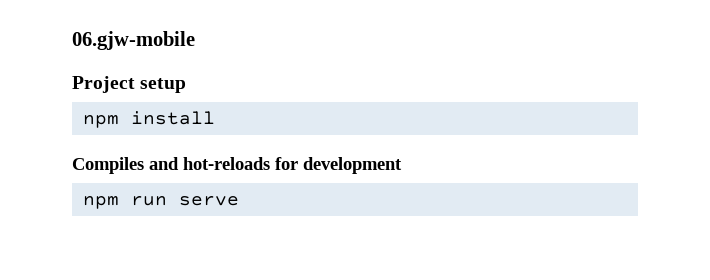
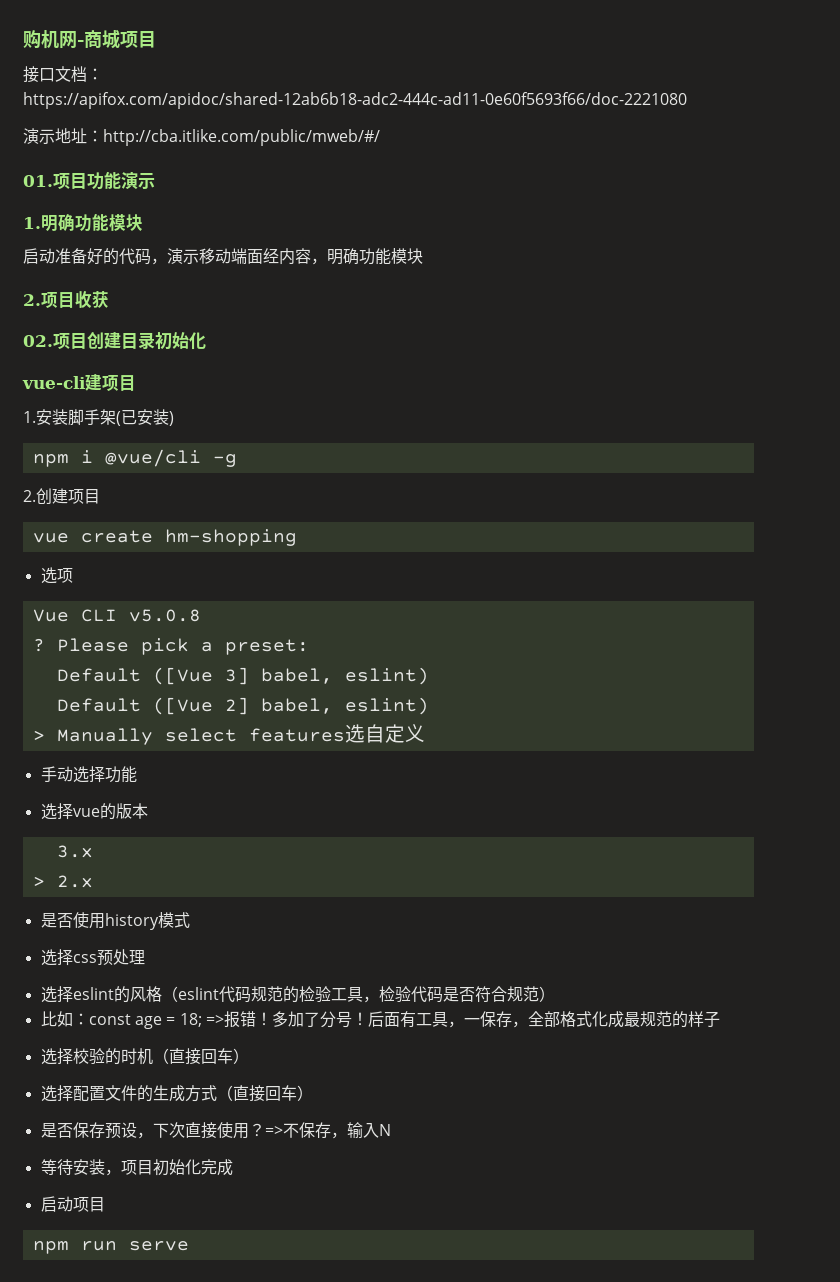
- 06.gjw-mobile
- Project setup
- npm install
- Compiles and hot-reloads for development
+ 购机网-商城项目
+ 接口文档：https://apifox.com/apidoc/shared-12ab6b18-adc2-444c-ad11-0e60f5693f66/doc-2221080
+ 演示地址：http://cba.itlike.com/public/mweb/#/
+ 01.项目功能演示
+ 1.明确功能模块
+ 启动准备好的代码，演示移动端面经内容，明确功能模块
+ 2.项目收获
+ 02.项目创建目录初始化
+ vue-cli建项目
+ 1.安装脚手架(已安装)
+ npm i @vue/cli -g
+ 2.创建项目
+ vue create hm-shopping
+ 选项
+ Vue CLI v5.0.8
+ ? Please pick a preset:
+ Default ([Vue 3] babel, eslint)
+ Default ([Vue 2] babel, eslint)
+ > Manually select features选自定义
+ 手动选择功能
+ 选择vue的版本
+ 3.x
+ > 2.x
+ 是否使用history模式
+ 选择css预处理
+ 选择eslint的风格（eslint代码规范的检验工具，检验代码是否符合规范）
+ 比如：const age = 18; =>报错！多加了分号！后面有工具，一保存，全部格式化成最规范的样子
+ 选择校验的时机（直接回车）
+ 选择配置文件的生成方式（直接回车）
+ 是否保存预设，下次直接使用？=>不保存，输入N
+ 等待安装，项目初始化完成
+ 启动项目

